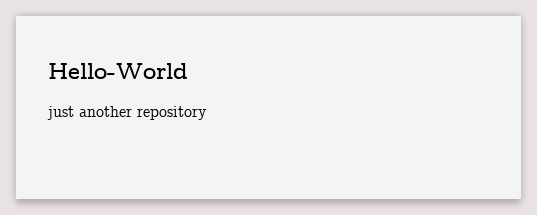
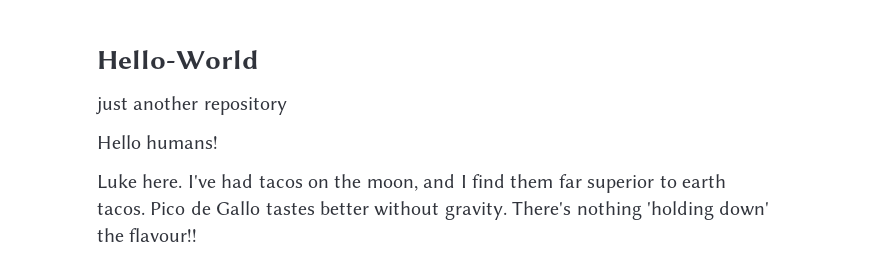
+ Hello humans!
+ Luke here. I've had tacos on the moon, and I find them far superior to earth tacos. Pico de Gallo tastes better without gravity. There's nothing 'holding down' the flavour!!

